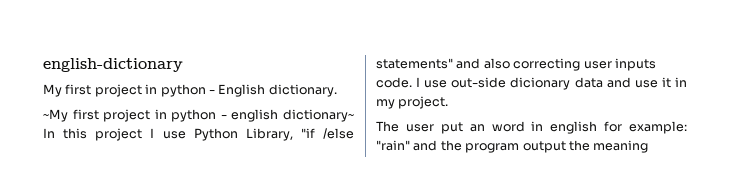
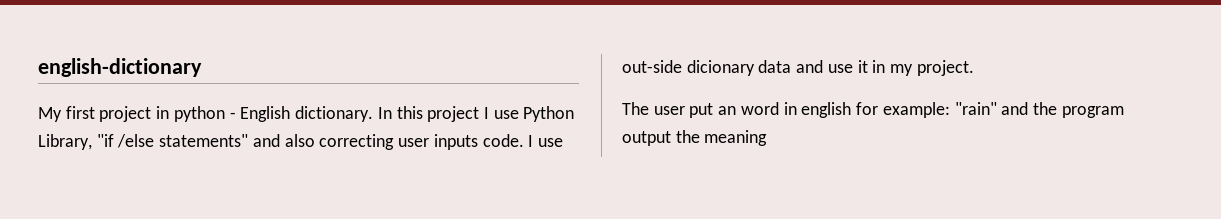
- My first project in python - English dictionary.
- ~My first project in python - english dictionary~ In this project I use Python Library, "if /else statements" and also correcting user inputs code.
+ My first project in python - English dictionary. In this project I use Python Library, "if /else statements" and also correcting user inputs code.

